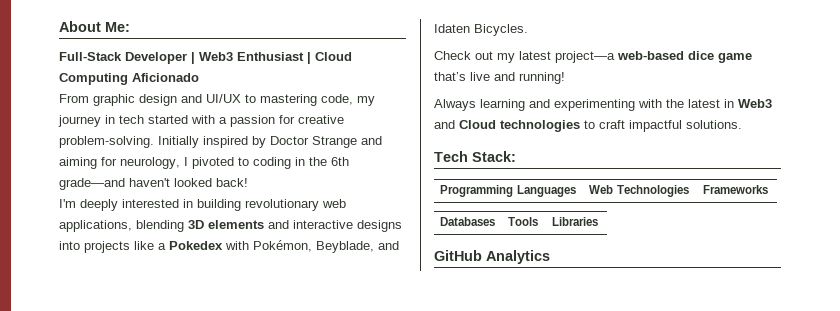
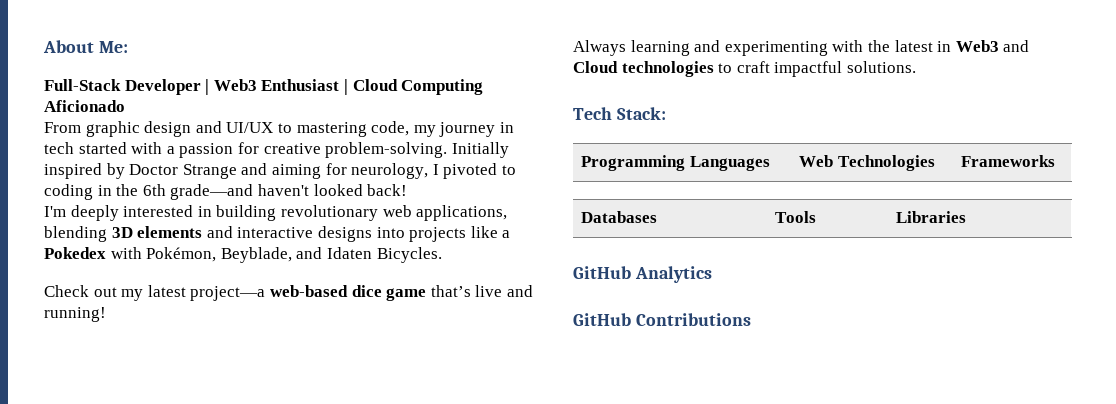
+ GitHub Contributions

